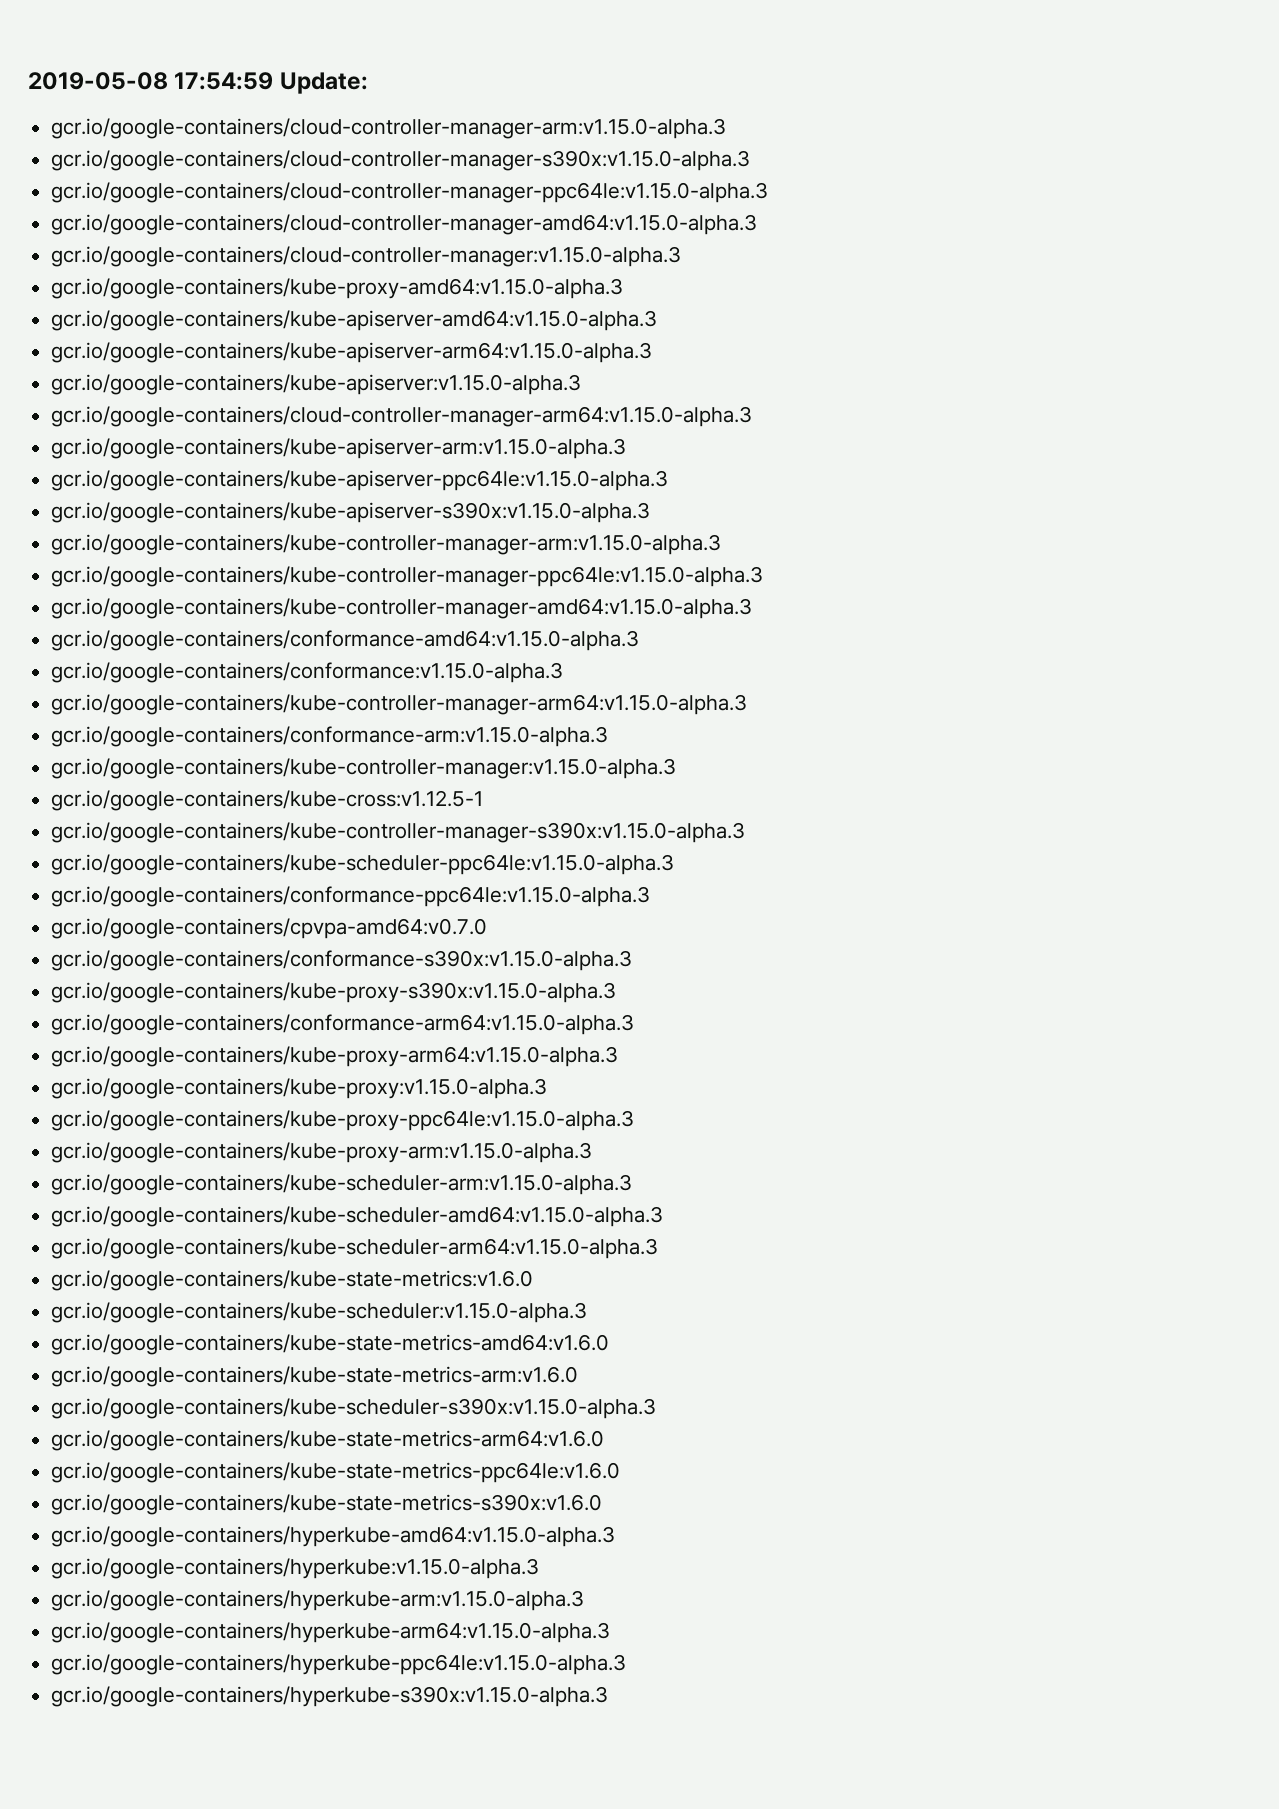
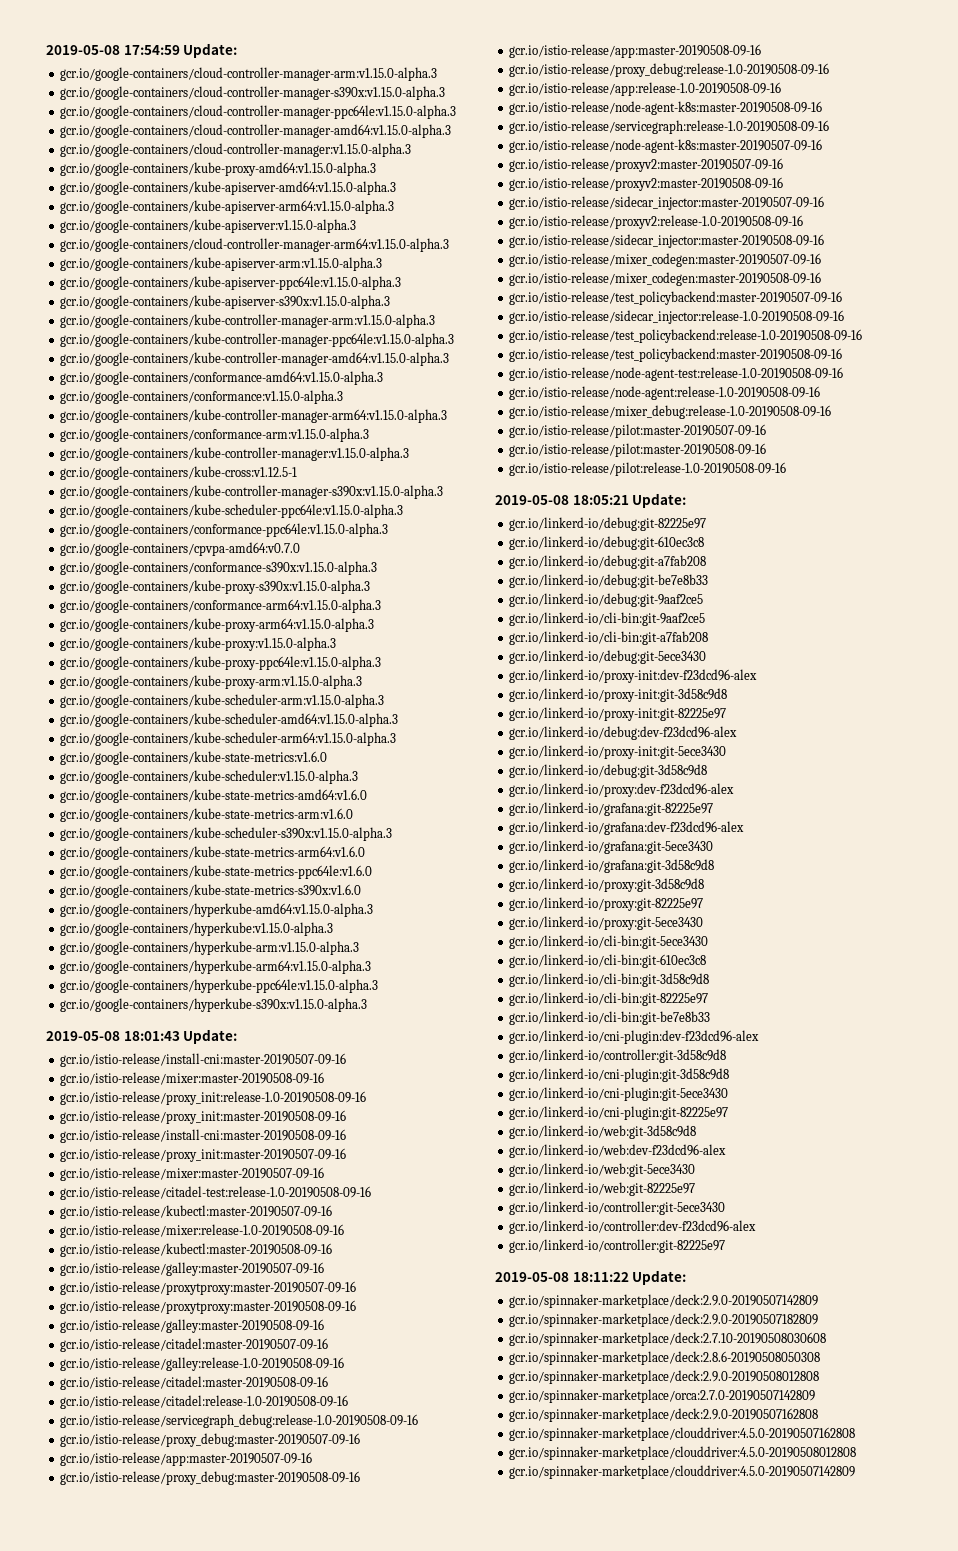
+ 2019-05-08 18:01:43 Update:
+ gcr.io/istio-release/install-cni:master-20190507-09-16
+ gcr.io/istio-release/mixer:master-20190508-09-16
+ gcr.io/istio-release/proxy_init:release-1.0-20190508-09-16
+ gcr.io/istio-release/proxy_init:master-20190508-09-16
+ gcr.io/istio-release/install-cni:master-20190508-09-16
+ gcr.io/istio-release/proxy_init:master-20190507-09-16
+ gcr.io/istio-release/mixer:master-20190507-09-16
+ gcr.io/istio-release/citadel-test:release-1.0-20190508-09-16
+ gcr.io/istio-release/kubectl:master-20190507-09-16
+ gcr.io/istio-release/mixer:release-1.0-20190508-09-16
+ gcr.io/istio-release/kubectl:master-20190508-09-16
+ gcr.io/istio-release/galley:master-20190507-09-16
+ gcr.io/istio-release/proxytproxy:master-20190507-09-16
+ gcr.io/istio-release/proxytproxy:master-20190508-09-16
+ gcr.io/istio-release/galley:master-20190508-09-16
+ gcr.io/istio-release/citadel:master-20190507-09-16
+ gcr.io/istio-release/galley:release-1.0-20190508-09-16
+ gcr.io/istio-release/citadel:master-20190508-09-16
+ gcr.io/istio-release/citadel:release-1.0-20190508-09-16
+ gcr.io/istio-release/servicegraph_debug:release-1.0-20190508-09-16
+ gcr.io/istio-release/proxy_debug:master-20190507-09-16
+ gcr.io/istio-release/app:master-20190507-09-16
+ gcr.io/istio-release/proxy_debug:master-20190508-09-16
+ gcr.io/istio-release/app:master-20190508-09-16
+ gcr.io/istio-release/proxy_debug:release-1.0-20190508-09-16
+ gcr.io/istio-release/app:release-1.0-20190508-09-16
+ gcr.io/istio-release/node-agent-k8s:master-20190508-09-16
+ gcr.io/istio-release/servicegraph:release-1.0-20190508-09-16
+ gcr.io/istio-release/node-agent-k8s:master-20190507-09-16
+ gcr.io/istio-release/proxyv2:master-20190507-09-16
+ gcr.io/istio-release/proxyv2:master-20190508-09-16
+ gcr.io/istio-release/sidecar_injector:master-20190507-09-16
+ gcr.io/istio-release/proxyv2:release-1.0-20190508-09-16
+ gcr.io/istio-release/sidecar_injector:master-20190508-09-16
+ gcr.io/istio-release/mixer_codegen:master-20190507-09-16
+ gcr.io/istio-release/mixer_codegen:master-20190508-09-16
+ gcr.io/istio-release/test_policybackend:master-20190507-09-16
+ gcr.io/istio-release/sidecar_injector:release-1.0-20190508-09-16
+ gcr.io/istio-release/test_policybackend:release-1.0-20190508-09-16
+ gcr.io/istio-release/test_policybackend:master-20190508-09-16
+ gcr.io/istio-release/node-agent-test:release-1.0-20190508-09-16
+ gcr.io/istio-release/node-agent:release-1.0-20190508-09-16
+ gcr.io/istio-release/mixer_debug:release-1.0-20190508-09-16
+ gcr.io/istio-release/pilot:master-20190507-09-16
+ gcr.io/istio-release/pilot:master-20190508-09-16
+ gcr.io/istio-release/pilot:release-1.0-20190508-09-16
+ 2019-05-08 18:05:21 Update:
+ gcr.io/linkerd-io/debug:git-82225e97
+ gcr.io/linkerd-io/debug:git-610ec3c8
+ gcr.io/linkerd-io/debug:git-a7fab208
+ gcr.io/linkerd-io/debug:git-be7e8b33
+ gcr.io/linkerd-io/debug:git-9aaf2ce5
+ gcr.io/linkerd-io/cli-bin:git-9aaf2ce5
+ gcr.io/linkerd-io/cli-bin:git-a7fab208
+ gcr.io/linkerd-io/debug:git-5ece3430
+ gcr.io/linkerd-io/proxy-init:dev-f23dcd96-alex
+ gcr.io/linkerd-io/proxy-init:git-3d58c9d8
+ gcr.io/linkerd-io/proxy-init:git-82225e97
+ gcr.io/linkerd-io/debug:dev-f23dcd96-alex
+ gcr.io/linkerd-io/proxy-init:git-5ece3430
+ gcr.io/linkerd-io/debug:git-3d58c9d8
+ gcr.io/linkerd-io/proxy:dev-f23dcd96-alex
+ gcr.io/linkerd-io/grafana:git-82225e97
+ gcr.io/linkerd-io/grafana:dev-f23dcd96-alex
+ gcr.io/linkerd-io/grafana:git-5ece3430
+ gcr.io/linkerd-io/grafana:git-3d58c9d8
+ gcr.io/linkerd-io/proxy:git-3d58c9d8
+ gcr.io/linkerd-io/proxy:git-82225e97
+ gcr.io/linkerd-io/proxy:git-5ece3430
+ gcr.io/linkerd-io/cli-bin:git-5ece3430
+ gcr.io/linkerd-io/cli-bin:git-610ec3c8
+ gcr.io/linkerd-io/cli-bin:git-3d58c9d8
+ gcr.io/linkerd-io/cli-bin:git-82225e97
+ gcr.io/linkerd-io/cli-bin:git-be7e8b33
+ gcr.io/linkerd-io/cni-plugin:dev-f23dcd96-alex
+ gcr.io/linkerd-io/controller:git-3d58c9d8
+ gcr.io/linkerd-io/cni-plugin:git-3d58c9d8
+ gcr.io/linkerd-io/cni-plugin:git-5ece3430
+ gcr.io/linkerd-io/cni-plugin:git-82225e97
+ gcr.io/linkerd-io/web:git-3d58c9d8
+ gcr.io/linkerd-io/web:dev-f23dcd96-alex
+ gcr.io/linkerd-io/web:git-5ece3430
+ gcr.io/linkerd-io/web:git-82225e97
+ gcr.io/linkerd-io/controller:git-5ece3430
+ gcr.io/linkerd-io/controller:dev-f23dcd96-alex
+ gcr.io/linkerd-io/controller:git-82225e97
+ 2019-05-08 18:11:22 Update:
+ gcr.io/spinnaker-marketplace/deck:2.9.0-20190507142809
+ gcr.io/spinnaker-marketplace/deck:2.9.0-20190507182809
+ gcr.io/spinnaker-marketplace/deck:2.7.10-20190508030608
+ gcr.io/spinnaker-marketplace/deck:2.8.6-20190508050308
+ gcr.io/spinnaker-marketplace/deck:2.9.0-20190508012808
+ gcr.io/spinnaker-marketplace/orca:2.7.0-20190507142809
+ gcr.io/spinnaker-marketplace/deck:2.9.0-20190507162808
+ gcr.io/spinnaker-marketplace/clouddriver:4.5.0-20190507162808
+ gcr.io/spinnaker-marketplace/clouddriver:4.5.0-20190508012808
+ gcr.io/spinnaker-marketplace/clouddriver:4.5.0-20190507142809

